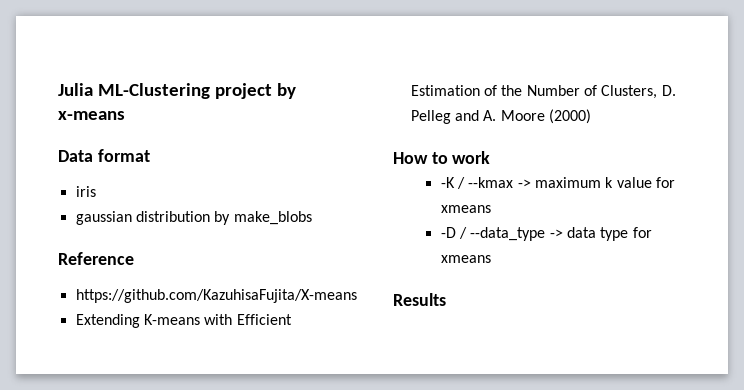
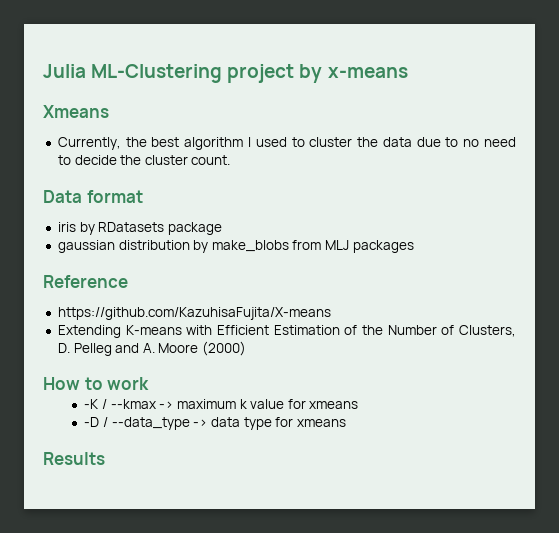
+ Xmeans
+ Currently, the best algorithm I used to cluster the data due to no need to decide the cluster count.
- iris
+ iris by RDatasets package
- gaussian distribution by make_blobs
+ gaussian distribution by make_blobs from MLJ packages

